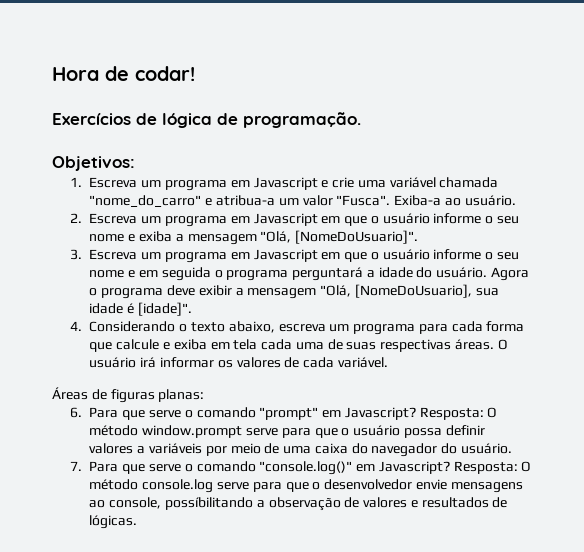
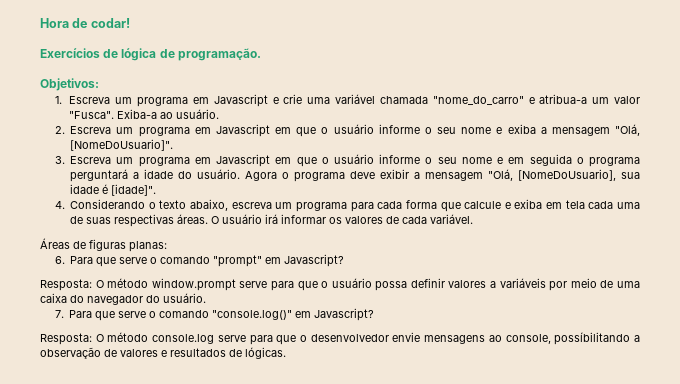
- 6. Para que serve o comando "prompt" em Javascript? Resposta: O método window.prompt serve para que o usuário possa definir valores a variáveis por meio de uma caixa do navegador do usuário.
+ 6. Para que serve o comando "prompt" em Javascript?
+ Resposta: O método window.prompt serve para que o usuário possa definir valores a variáveis por meio de uma caixa do navegador do usuário.
- 7. Para que serve o comando "console.log()" em Javascript? Resposta: O método console.log serve para que o desenvolvedor envie mensagens ao console, possíbilitando a observação de valores e resultados de lógicas.
+ 7. Para que serve o comando "console.log()" em Javascript?
+ Resposta: O método console.log serve para que o desenvolvedor envie mensagens ao console, possíbilitando a observação de valores e resultados de lógicas.

